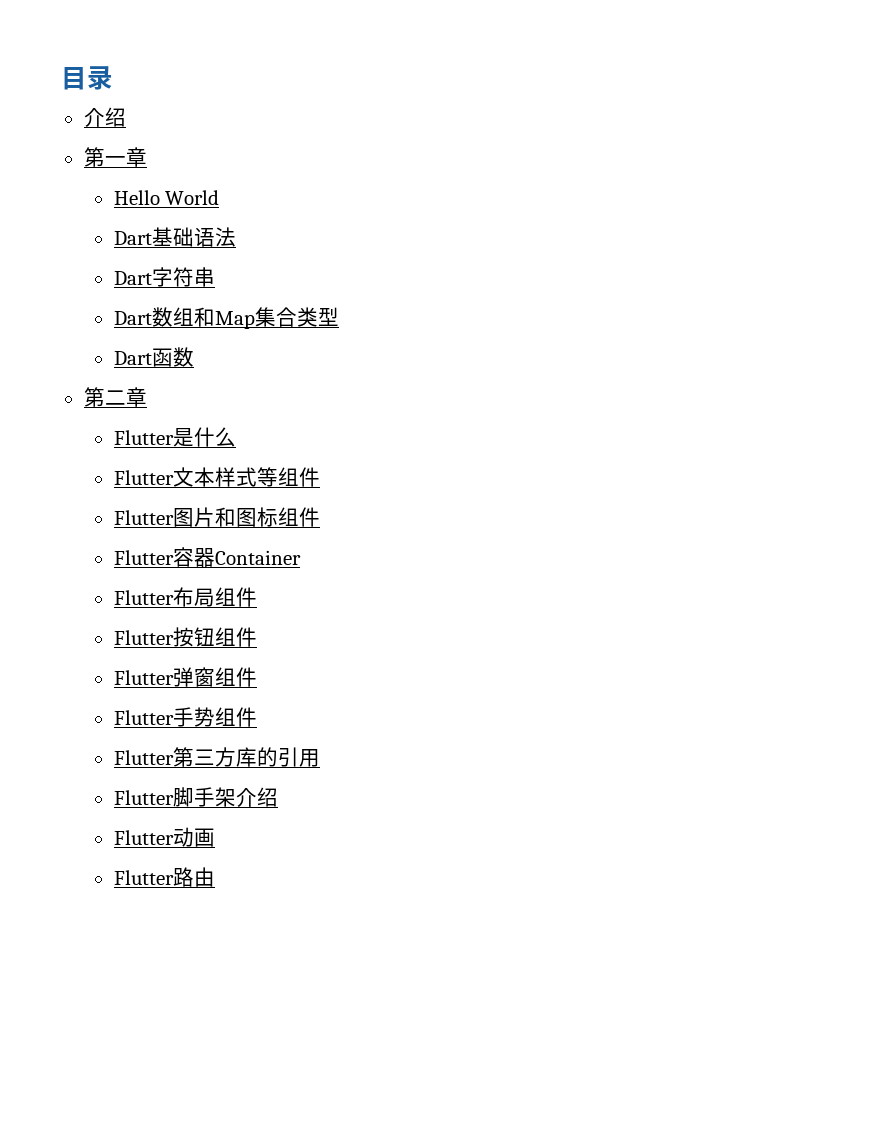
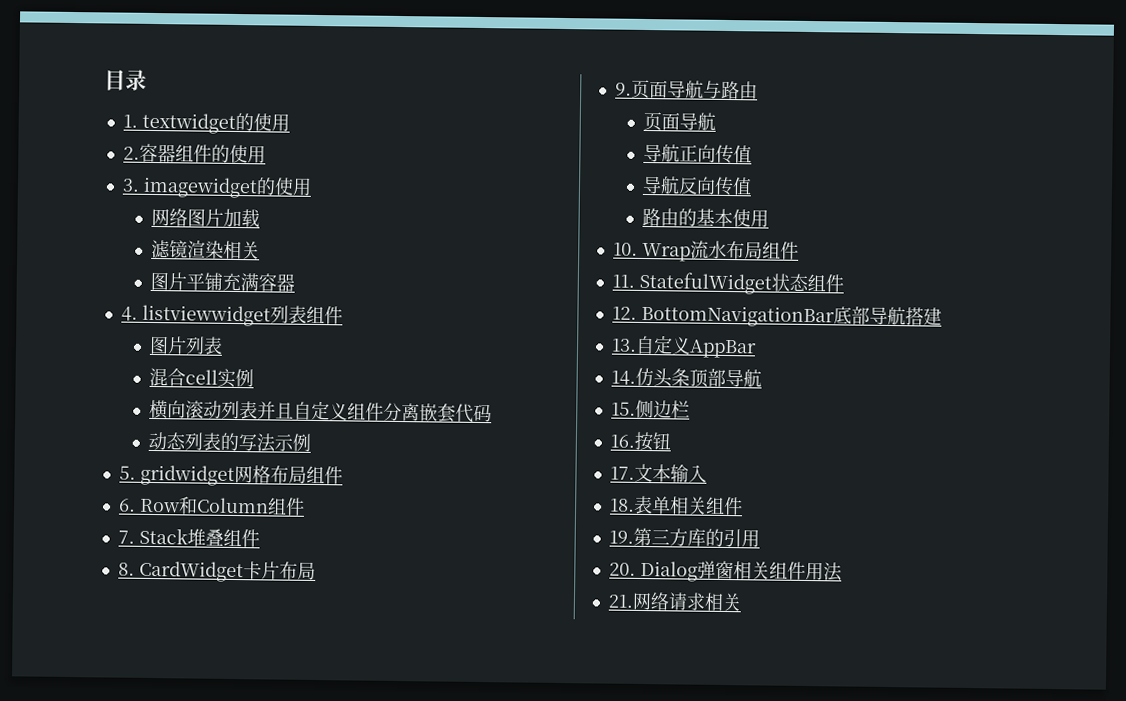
  目录
- 介绍
- 第一章
- Hello World
- Dart基础语法
- Dart字符串
- Dart数组和Map集合类型
- Dart函数
- 第二章
- Flutter是什么
- Flutter文本样式等组件
- Flutter图片和图标组件
- Flutter容器Container
- Flutter布局组件
- Flutter按钮组件
- Flutter弹窗组件
- Flutter手势组件
- Flutter第三方库的引用
- Flutter脚手架介绍
- Flutter动画
- Flutter路由
+ 1. textwidget的使用
+ 2.容器组件的使用
+ 3. imagewidget的使用
+ 网络图片加载
+ 滤镜渲染相关
+ 图片平铺充满容器
+ 4. listviewwidget列表组件
+ 图片列表
+ 混合cell实例
+ 横向滚动列表并且自定义组件分离嵌套代码
+ 动态列表的写法示例
+ 5. gridwidget网格布局组件
+ 6. Row和Column组件
+ 7. Stack堆叠组件
+ 8. CardWidget卡片布局
+ 9.页面导航与路由
+ 页面导航
+ 导航正向传值
+ 导航反向传值
+ 路由的基本使用
+ 10. Wrap流水布局组件
+ 11. StatefulWidget状态组件
+ 12. BottomNavigationBar底部导航搭建
+ 13.自定义AppBar
+ 14.仿头条顶部导航
+ 15.侧边栏
+ 16.按钮
+ 17.文本输入
+ 18.表单相关组件
+ 19.第三方库的引用
+ 20. Dialog弹窗相关组件用法
+ 21.网络请求相关

